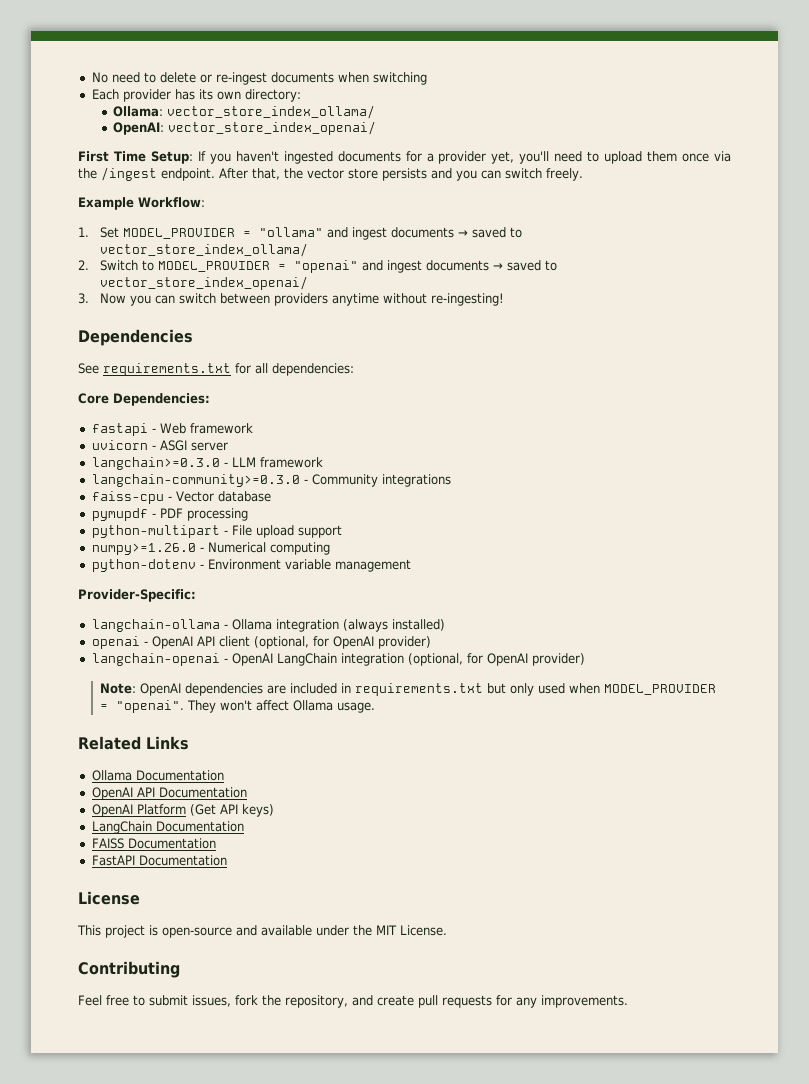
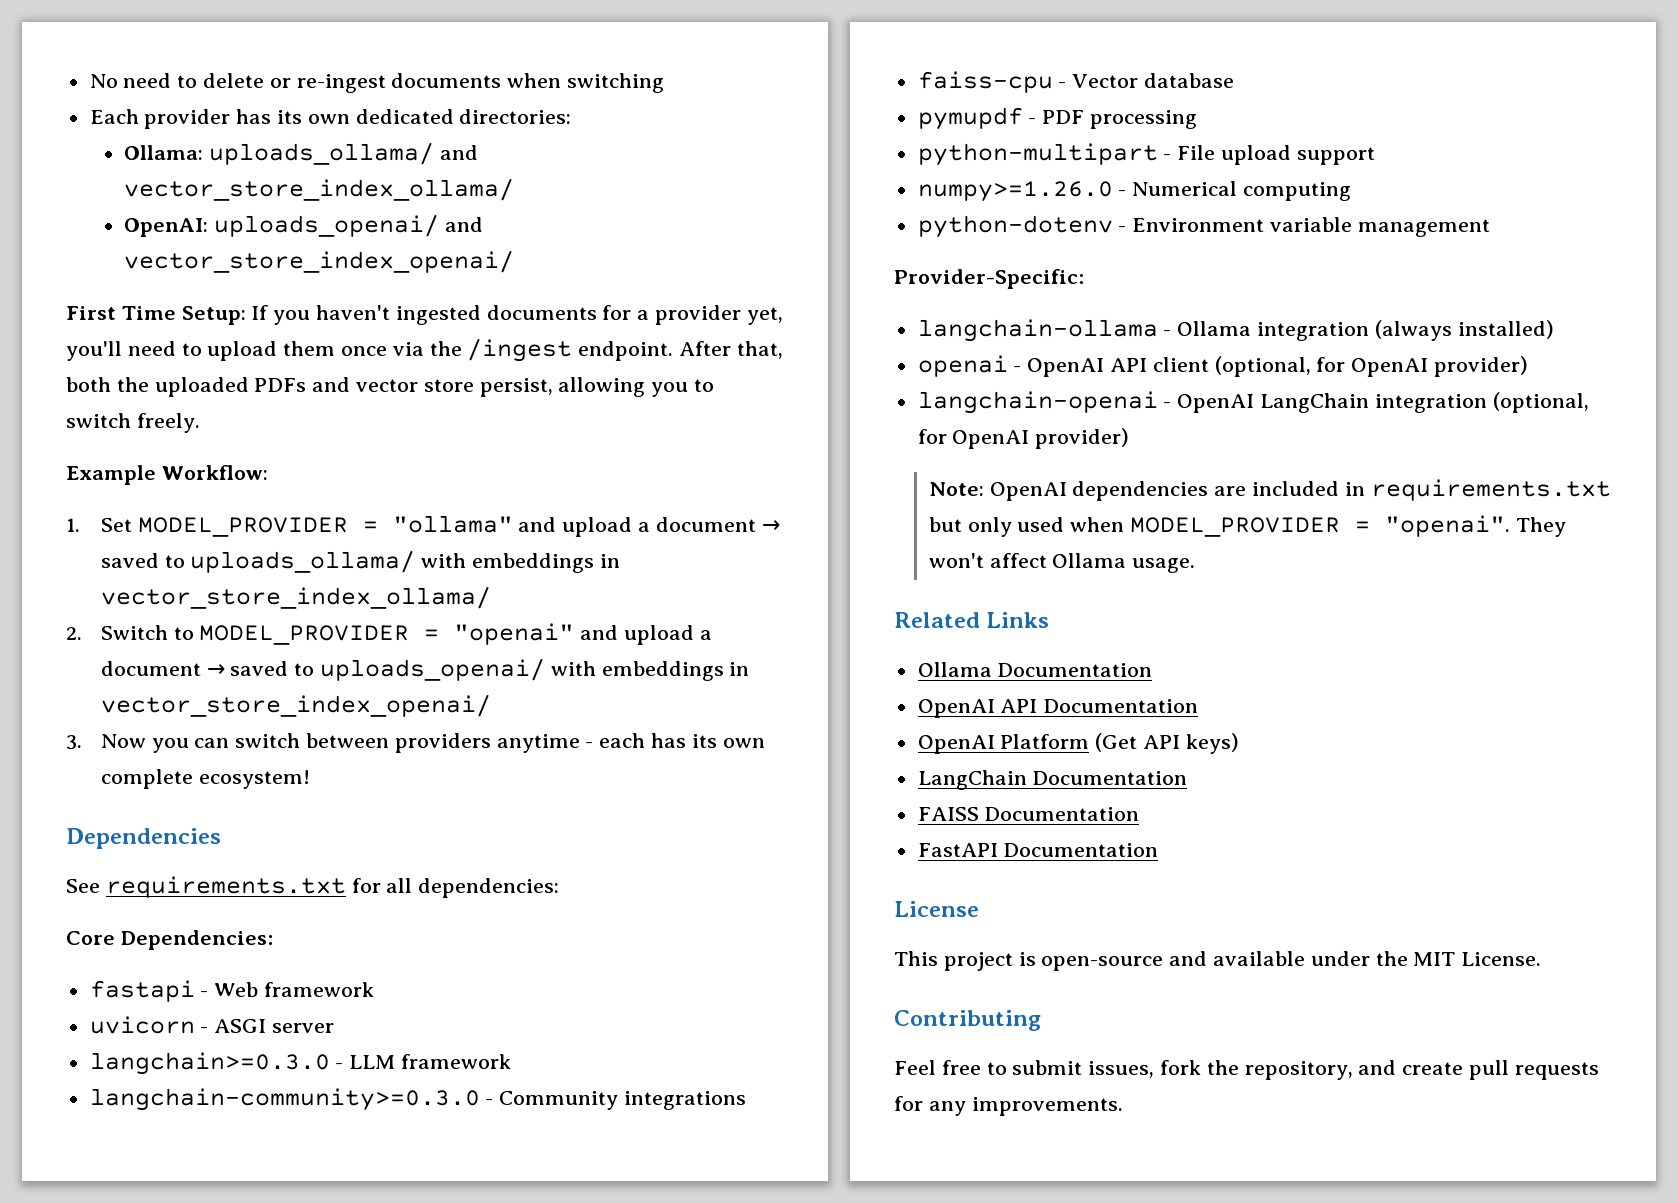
- Each provider has its own directory:
+ Each provider has its own dedicated directories:
- Ollama: vector_store_index_ollama/
+ Ollama: uploads_ollama/ and vector_store_index_ollama/
- OpenAI: vector_store_index_openai/
+ OpenAI: uploads_openai/ and vector_store_index_openai/
- After that, the vector store persists and you can switch freely.
+ After that, both the uploaded PDFs and vector store persist, allowing you to switch freely.
- 1. Set MODEL_PROVIDER = "ollama" and ingest documents → saved to vector_store_index_ollama/
+ 1. Set MODEL_PROVIDER = "ollama" and upload a document → saved to uploads_ollama/ with embeddings in vector_store_index_ollama/
- 2. Switch to MODEL_PROVIDER = "openai" and ingest documents → saved to vector_store_index_openai/
+ 2. Switch to MODEL_PROVIDER = "openai" and upload a document → saved to uploads_openai/ with embeddings in vector_store_index_openai/
- 3. Now you can switch between providers anytime without re-ingesting!
+ 3. Now you can switch between providers anytime - each has its own complete ecosystem!

